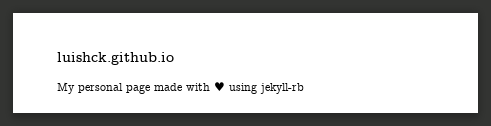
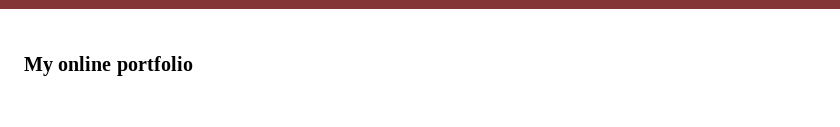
- luishck.github.io
- My personal page made with ♥ using jekyll-rb
+ My online portfolio

